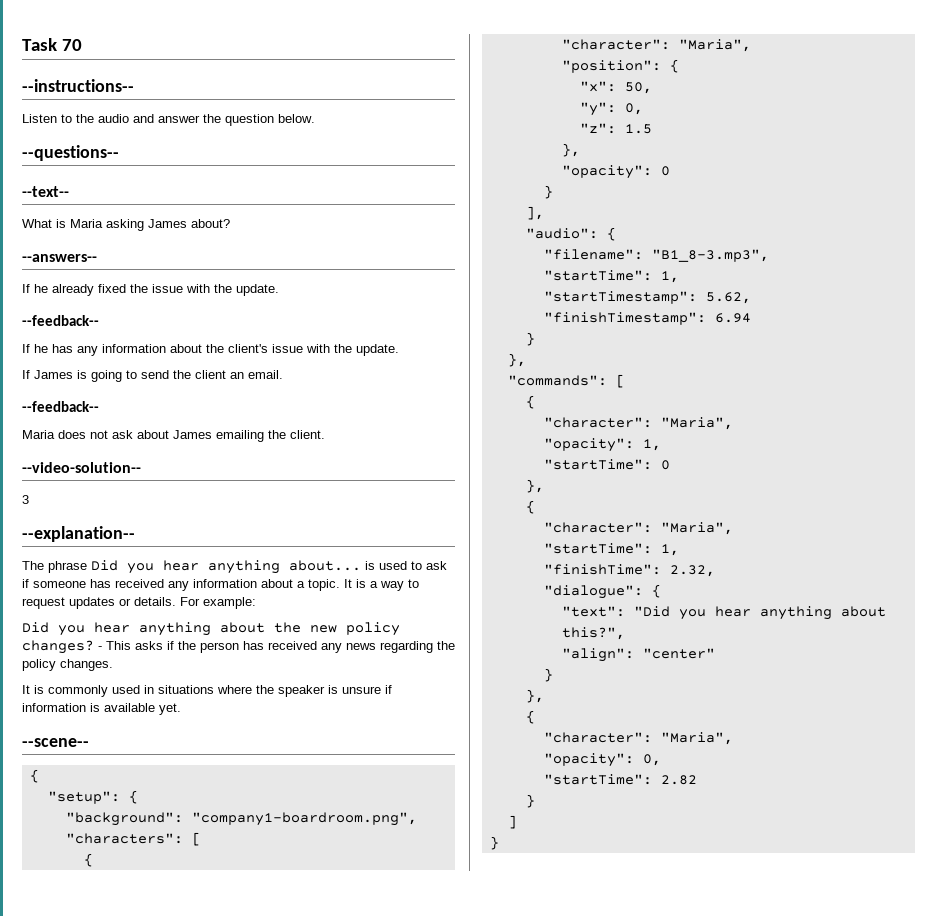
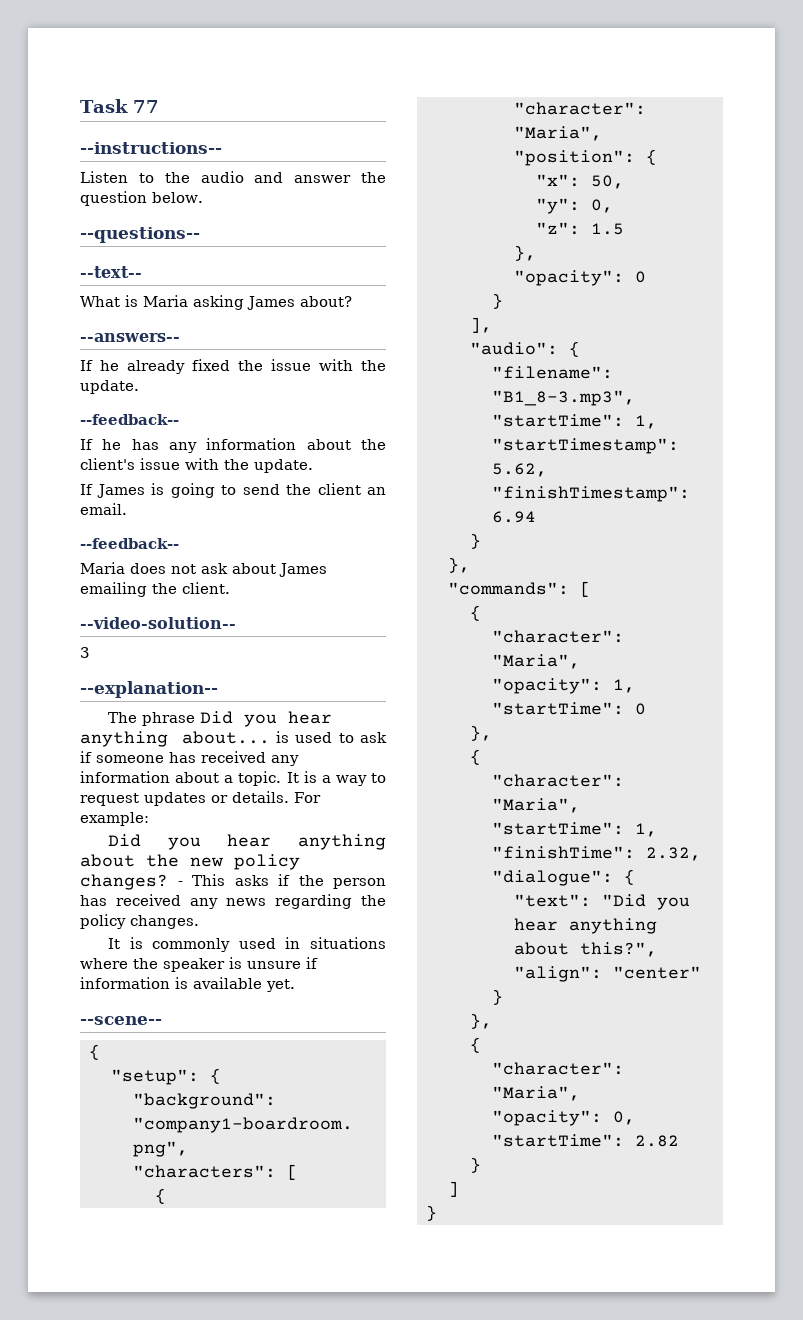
- Task 70
+ Task 77

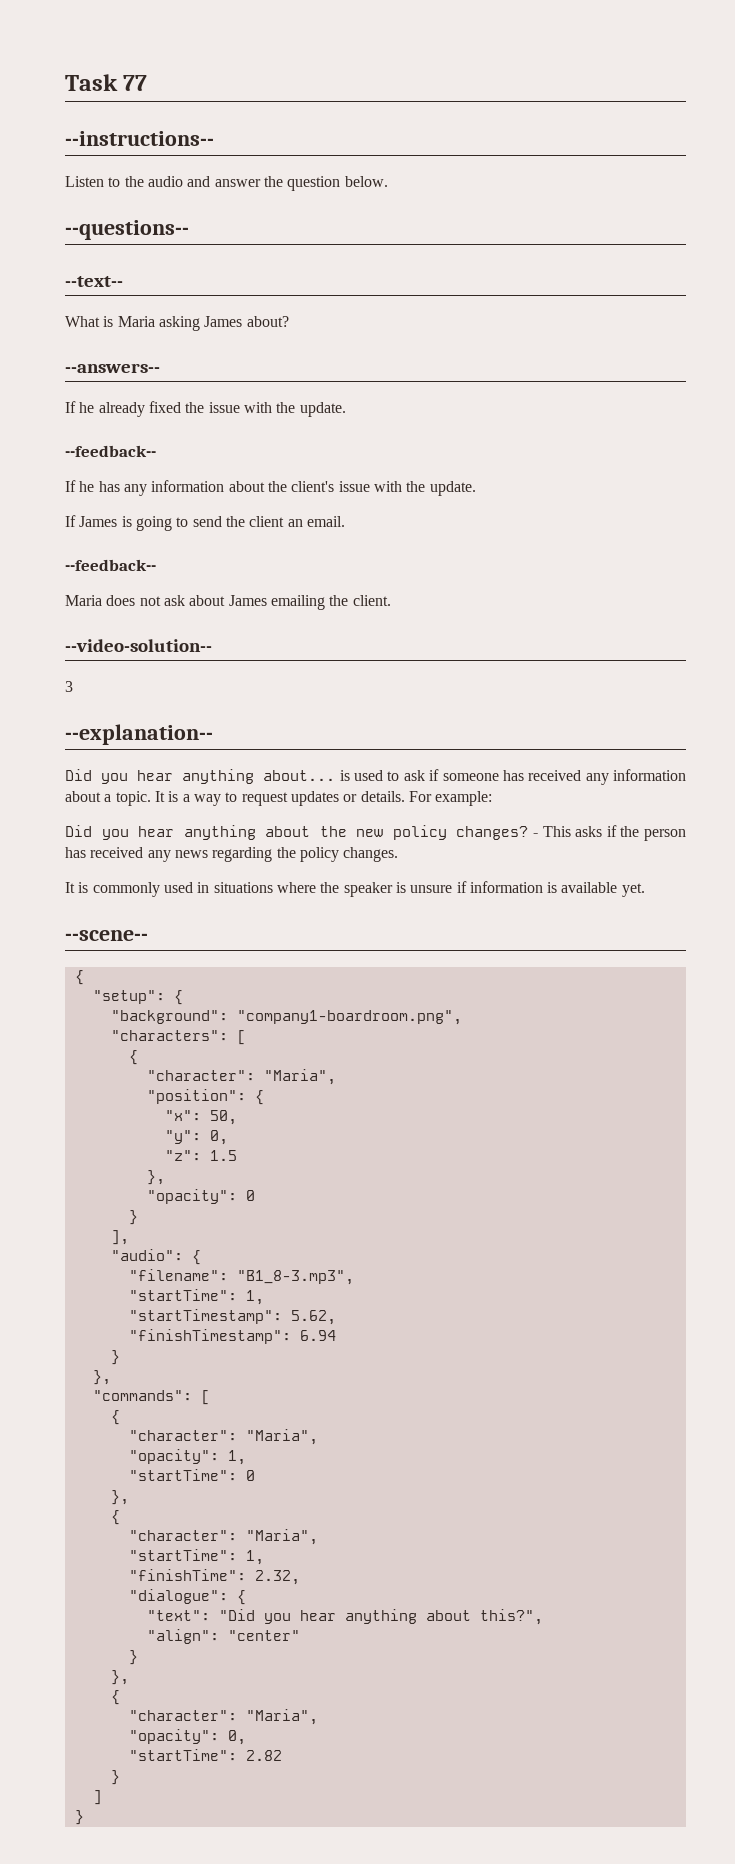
- The phrase Did you hear anything about... is used to ask if someone has received any information about a topic.
+ Did you hear anything about... is used to ask if someone has received any information about a topic.

